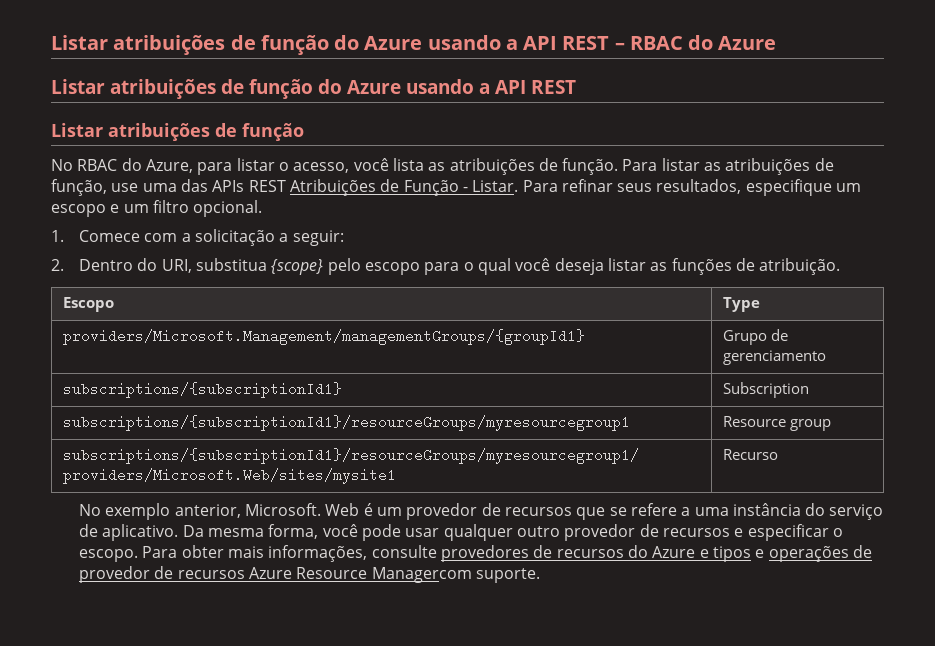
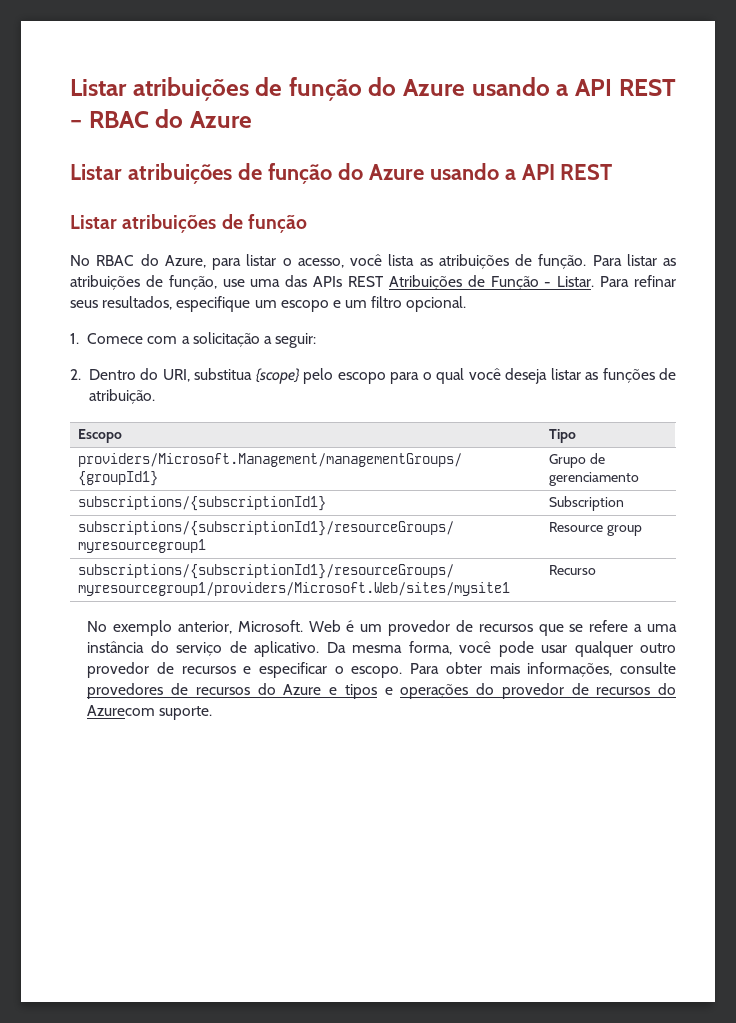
- Escopo | Type
+ Escopo | Tipo
- Para obter mais informações, consulte provedores de recursos do Azure e tipos e operações de provedor de recursos Azure Resource Managercom suporte.
+ Para obter mais informações, consulte provedores de recursos do Azure e tipos e operações do provedor de recursos do Azurecom suporte.

